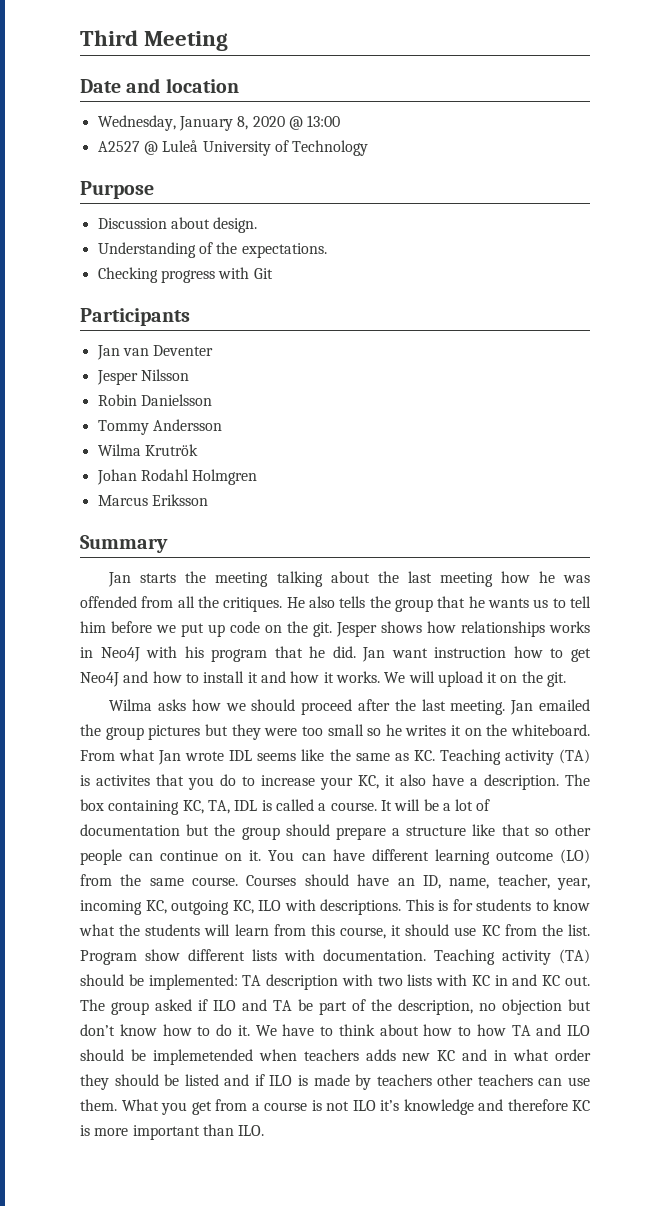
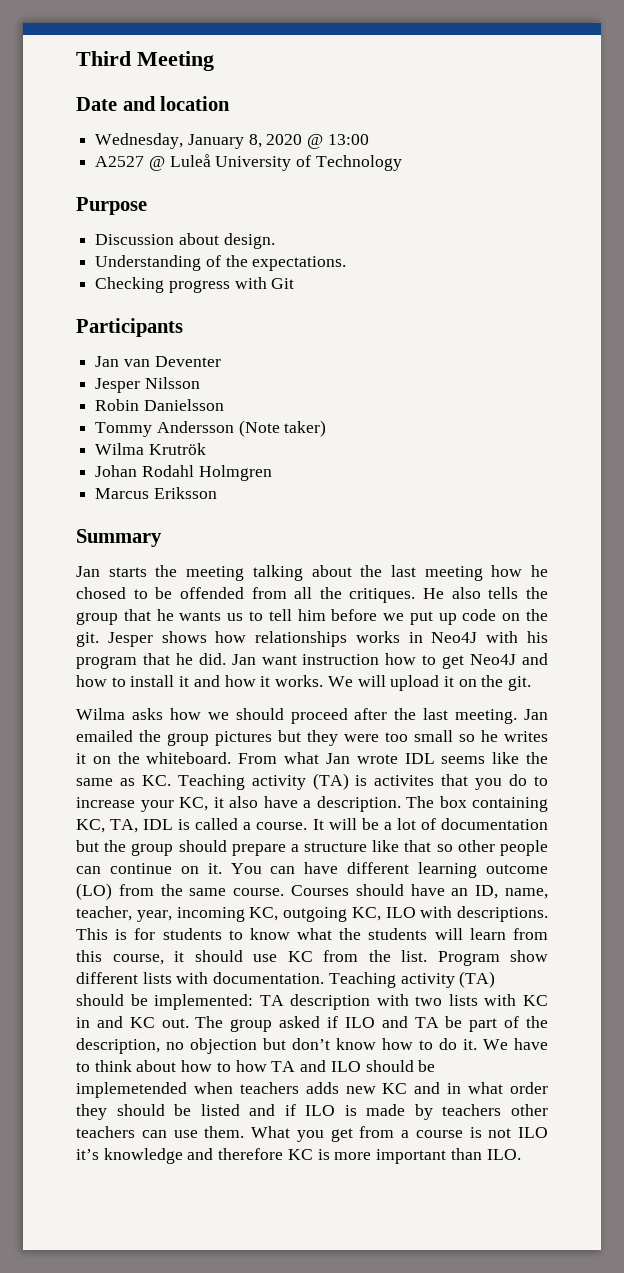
- Tommy Andersson
+ Tommy Andersson (Note taker)
- Jan starts the meeting talking about the last meeting how he was offended from all the critiques.
+ Jan starts the meeting talking about the last meeting how he chosed to be offended from all the critiques.

